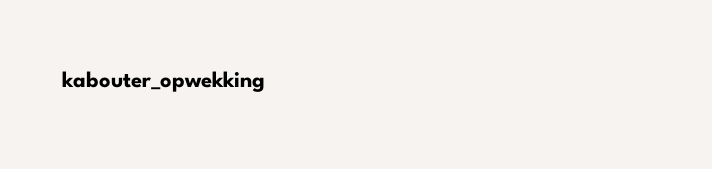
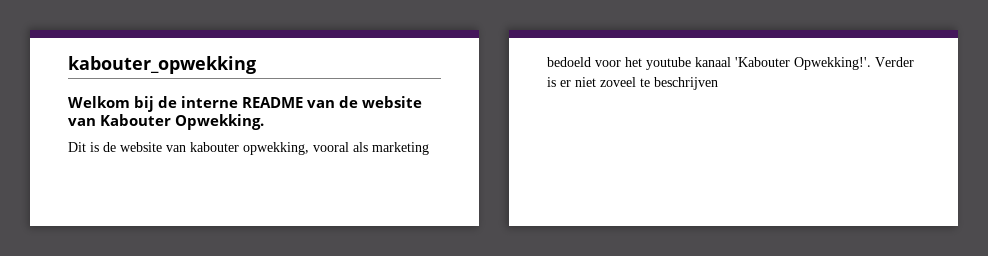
+ Welkom bij de interne README van de website van Kabouter Opwekking.
+ Dit is de website van kabouter opwekking, vooral als marketing bedoeld voor het youtube kanaal 'Kabouter Opwekking!'. Verder is er niet zoveel te beschrijven

